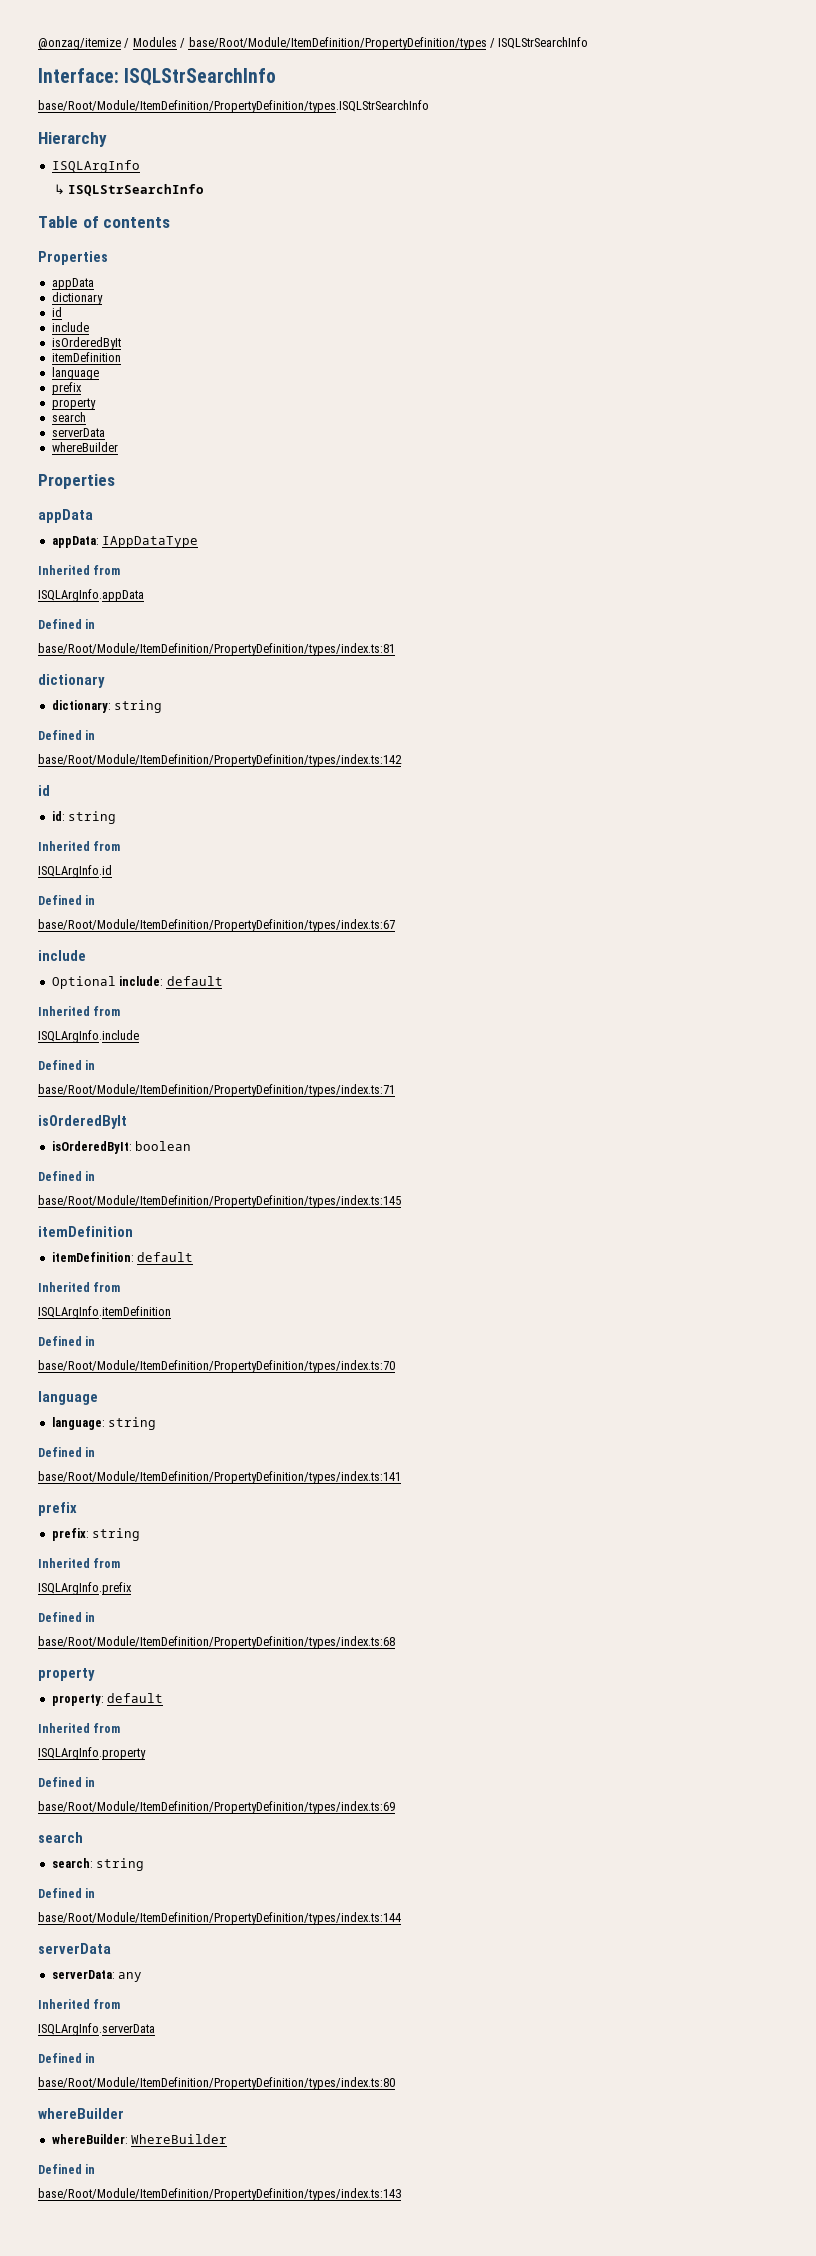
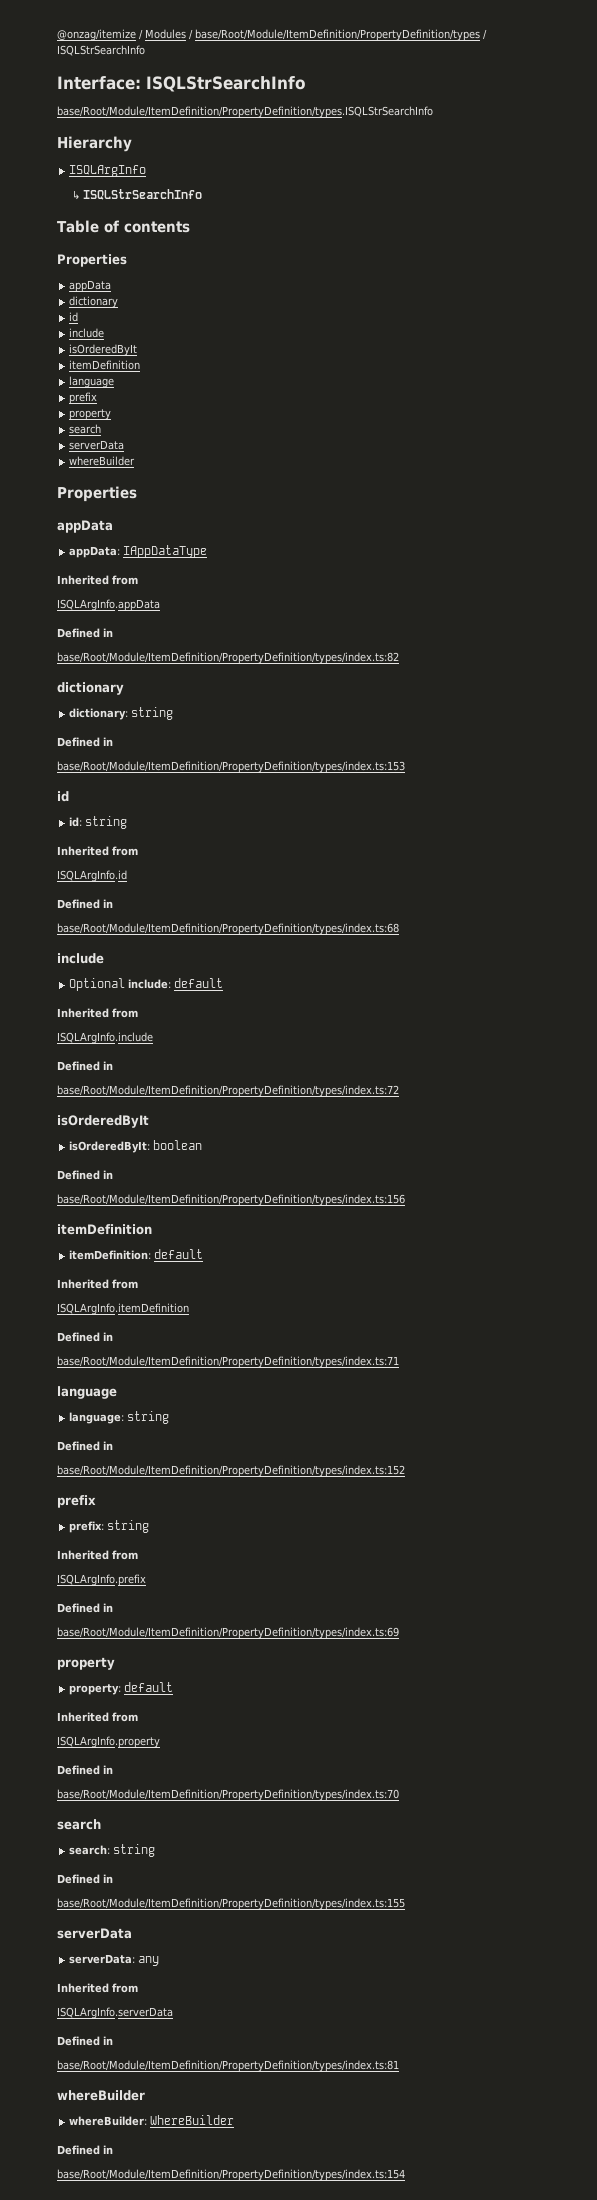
- base/Root/Module/ItemDefinition/PropertyDefinition/types/index.ts:81
+ base/Root/Module/ItemDefinition/PropertyDefinition/types/index.ts:82
- base/Root/Module/ItemDefinition/PropertyDefinition/types/index.ts:142
+ base/Root/Module/ItemDefinition/PropertyDefinition/types/index.ts:153
- base/Root/Module/ItemDefinition/PropertyDefinition/types/index.ts:67
+ base/Root/Module/ItemDefinition/PropertyDefinition/types/index.ts:68
- base/Root/Module/ItemDefinition/PropertyDefinition/types/index.ts:71
+ base/Root/Module/ItemDefinition/PropertyDefinition/types/index.ts:72
- base/Root/Module/ItemDefinition/PropertyDefinition/types/index.ts:145
+ base/Root/Module/ItemDefinition/PropertyDefinition/types/index.ts:156
- base/Root/Module/ItemDefinition/PropertyDefinition/types/index.ts:70
+ base/Root/Module/ItemDefinition/PropertyDefinition/types/index.ts:71
- base/Root/Module/ItemDefinition/PropertyDefinition/types/index.ts:141
+ base/Root/Module/ItemDefinition/PropertyDefinition/types/index.ts:152
- base/Root/Module/ItemDefinition/PropertyDefinition/types/index.ts:68
+ base/Root/Module/ItemDefinition/PropertyDefinition/types/index.ts:69
- base/Root/Module/ItemDefinition/PropertyDefinition/types/index.ts:69
+ base/Root/Module/ItemDefinition/PropertyDefinition/types/index.ts:70
- base/Root/Module/ItemDefinition/PropertyDefinition/types/index.ts:144
+ base/Root/Module/ItemDefinition/PropertyDefinition/types/index.ts:155
- base/Root/Module/ItemDefinition/PropertyDefinition/types/index.ts:80
+ base/Root/Module/ItemDefinition/PropertyDefinition/types/index.ts:81
- base/Root/Module/ItemDefinition/PropertyDefinition/types/index.ts:143
+ base/Root/Module/ItemDefinition/PropertyDefinition/types/index.ts:154

